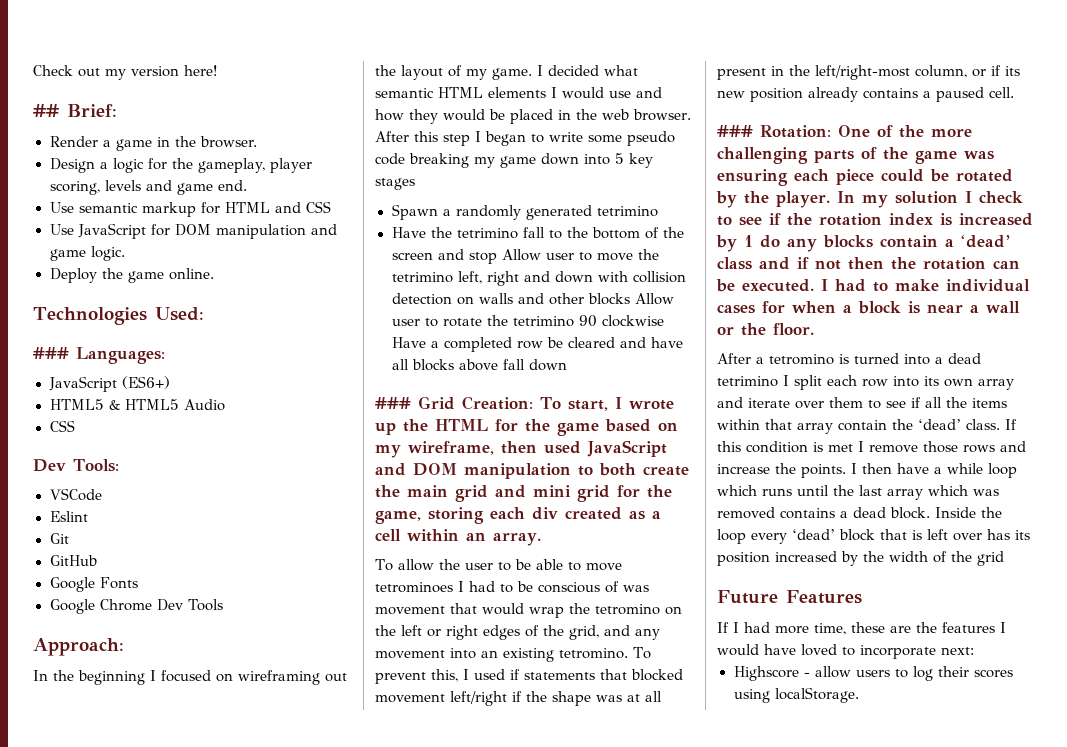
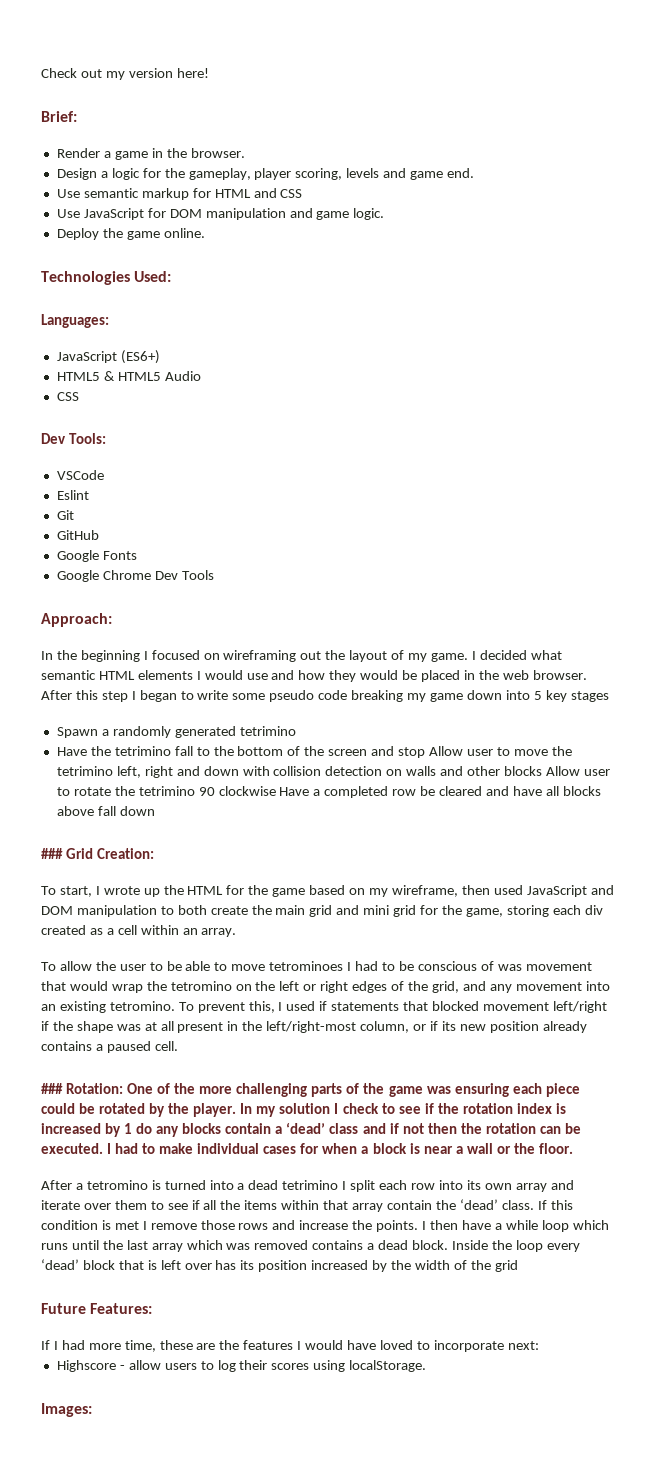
- ## Brief:
+ Brief:
- ### Languages:
+ Languages:
- ### Grid Creation: To start, I wrote up the HTML for the game based on my wireframe, then used JavaScript and DOM manipulation to both create the main grid and mini grid for the game, storing each div created as a cell within an array.
+ ### Grid Creation:
+ To start, I wrote up the HTML for the game based on my wireframe, then used JavaScript and DOM manipulation to both create the main grid and mini grid for the game, storing each div created as a cell within an array.
- Future Features
+ Future Features:
+ Images:

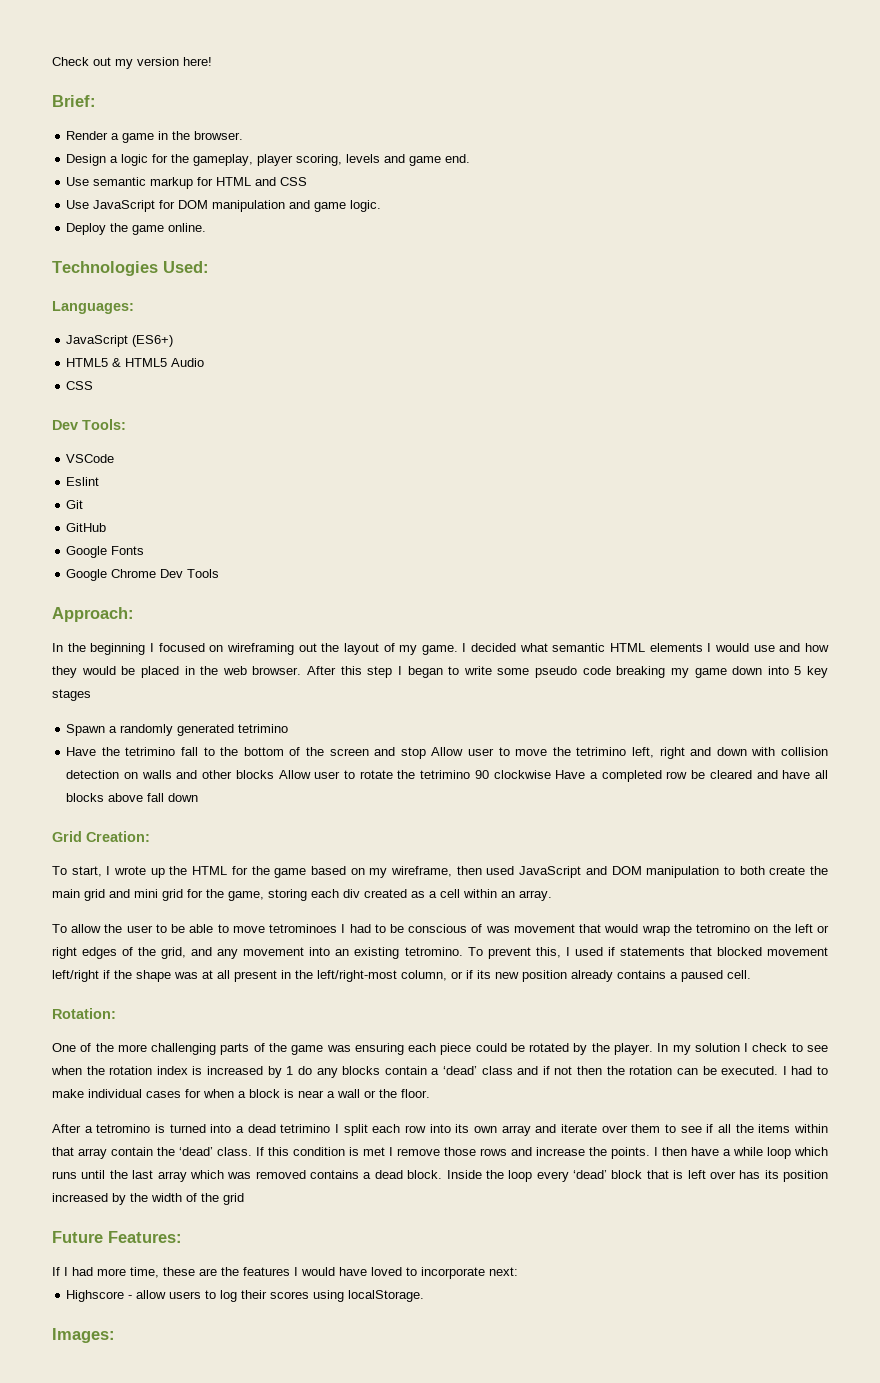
- ### Grid Creation:
+ Grid Creation:
- ### Rotation: One of the more challenging parts of the game was ensuring each piece could be rotated by the player.
+ Rotation:
+ One of the more challenging parts of the game was ensuring each piece could be rotated by the player.
- In my solution I check to see if the rotation index is increased by 1 do any blocks contain a ‘dead’ class and if not then the rotation can be executed.
+ In my solution I check to see when the rotation index is increased by 1 do any blocks contain a ‘dead’ class and if not then the rotation can be executed.

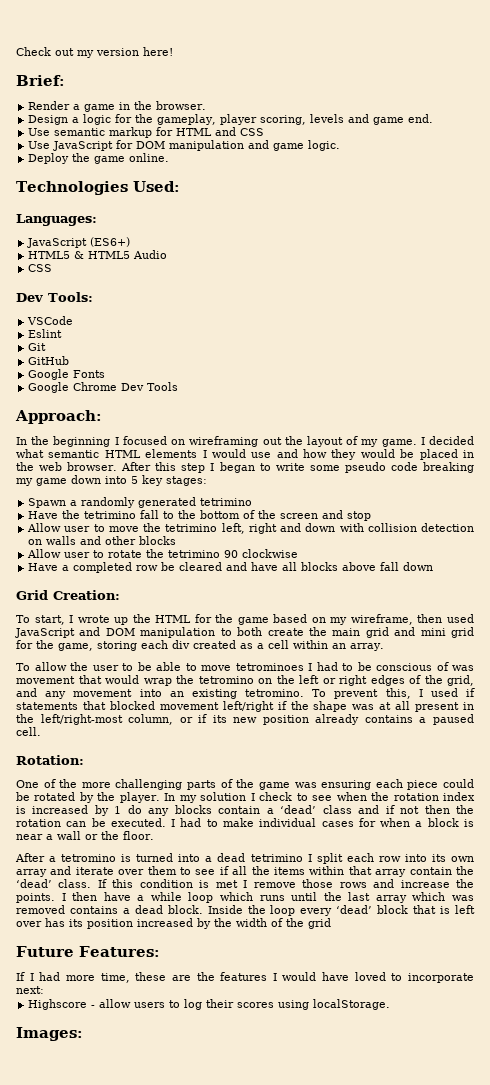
- After this step I began to write some pseudo code breaking my game down into 5 key stages
+ After this step I began to write some pseudo code breaking my game down into 5 key stages:
- Have the tetrimino fall to the bottom of the screen and stop Allow user to move the tetrimino left, right and down with collision detection on walls and other blocks Allow user to rotate the tetrimino 90 clockwise Have a completed row be cleared and have all blocks above fall down
+ Have the tetrimino fall to the bottom of the screen and stop
+ Allow user to move the tetrimino left, right and down with collision detection on walls and other blocks
+ Allow user to rotate the tetrimino 90 clockwise
+ Have a completed row be cleared and have all blocks above fall down

